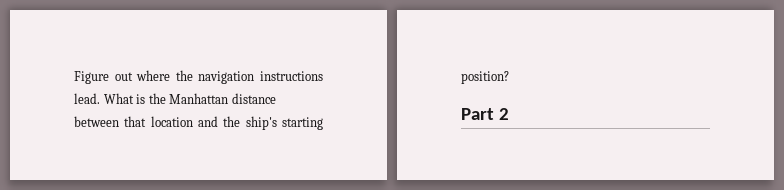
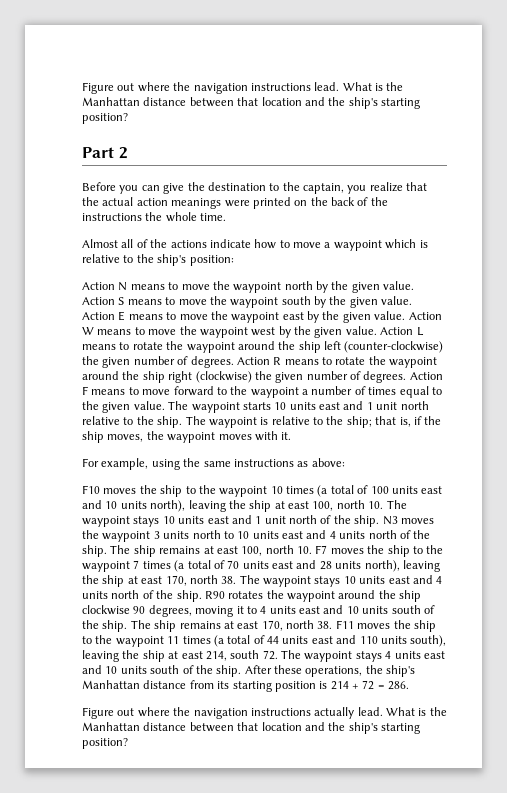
+ Before you can give the destination to the captain, you realize that the actual action meanings were printed on the back of the instructions the whole time.
+ Almost all of the actions indicate how to move a waypoint which is relative to the ship's position:
+ Action N means to move the waypoint north by the given value. Action S means to move the waypoint south by the given value. Action E means to move the waypoint east by the given value. Action W means to move the waypoint west by the given value. Action L means to rotate the waypoint around the ship left (counter-clockwise) the given number of degrees. Action R means to rotate the waypoint around the ship right (clockwise) the given number of degrees. Action F means to move forward to the waypoint a number of times equal to the given value. The waypoint starts 10 units east and 1 unit north relative to the ship. The waypoint is relative to the ship; that is, if the ship moves, the waypoint moves with it.
+ For example, using the same instructions as above:
+ F10 moves the ship to the waypoint 10 times (a total of 100 units east and 10 units north), leaving the ship at east 100, north 10. The waypoint stays 10 units east and 1 unit north of the ship. N3 moves the waypoint 3 units north to 10 units east and 4 units north of the ship. The ship remains at east 100, north 10. F7 moves the ship to the waypoint 7 times (a total of 70 units east and 28 units north), leaving the ship at east 170, north 38. The waypoint stays 10 units east and 4 units north of the ship. R90 rotates the waypoint around the ship clockwise 90 degrees, moving it to 4 units east and 10 units south of the ship. The ship remains at east 170, north 38. F11 moves the ship to the waypoint 11 times (a total of 44 units east and 110 units south), leaving the ship at east 214, south 72. The waypoint stays 4 units east and 10 units south of the ship. After these operations, the ship's Manhattan distance from its starting position is 214 + 72 = 286.
+ Figure out where the navigation instructions actually lead. What is the Manhattan distance between that location and the ship's starting position?

